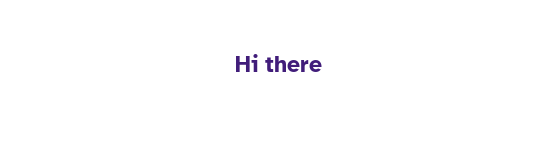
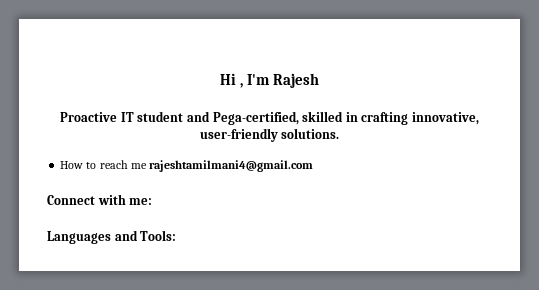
- Hi there
+ Hi , I'm Rajesh
+ Proactive IT student and Pega-certified, skilled in crafting innovative, user-friendly solutions.
+ How to reach me rajeshtamilmani4@gmail.com
+ Connect with me:
+ Languages and Tools:

